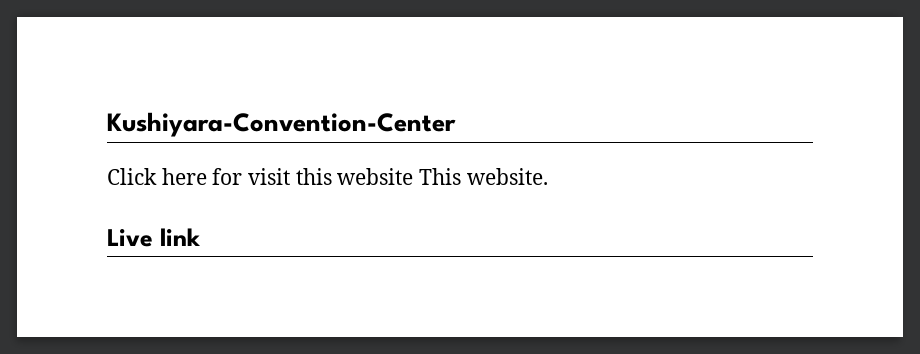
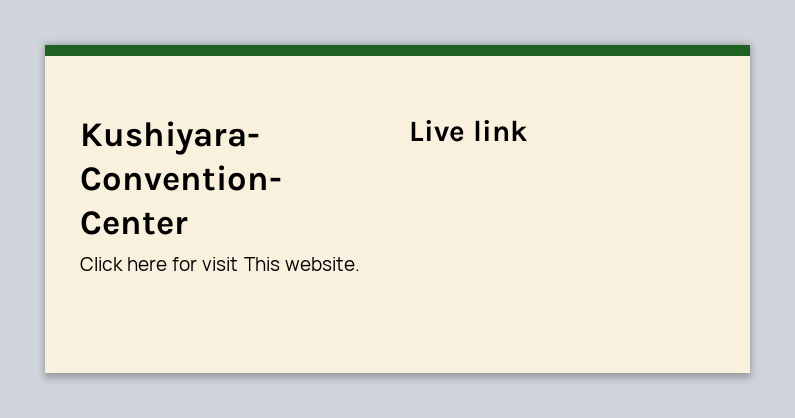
- Click here for visit this website This website.
+ Click here for visit This website.

